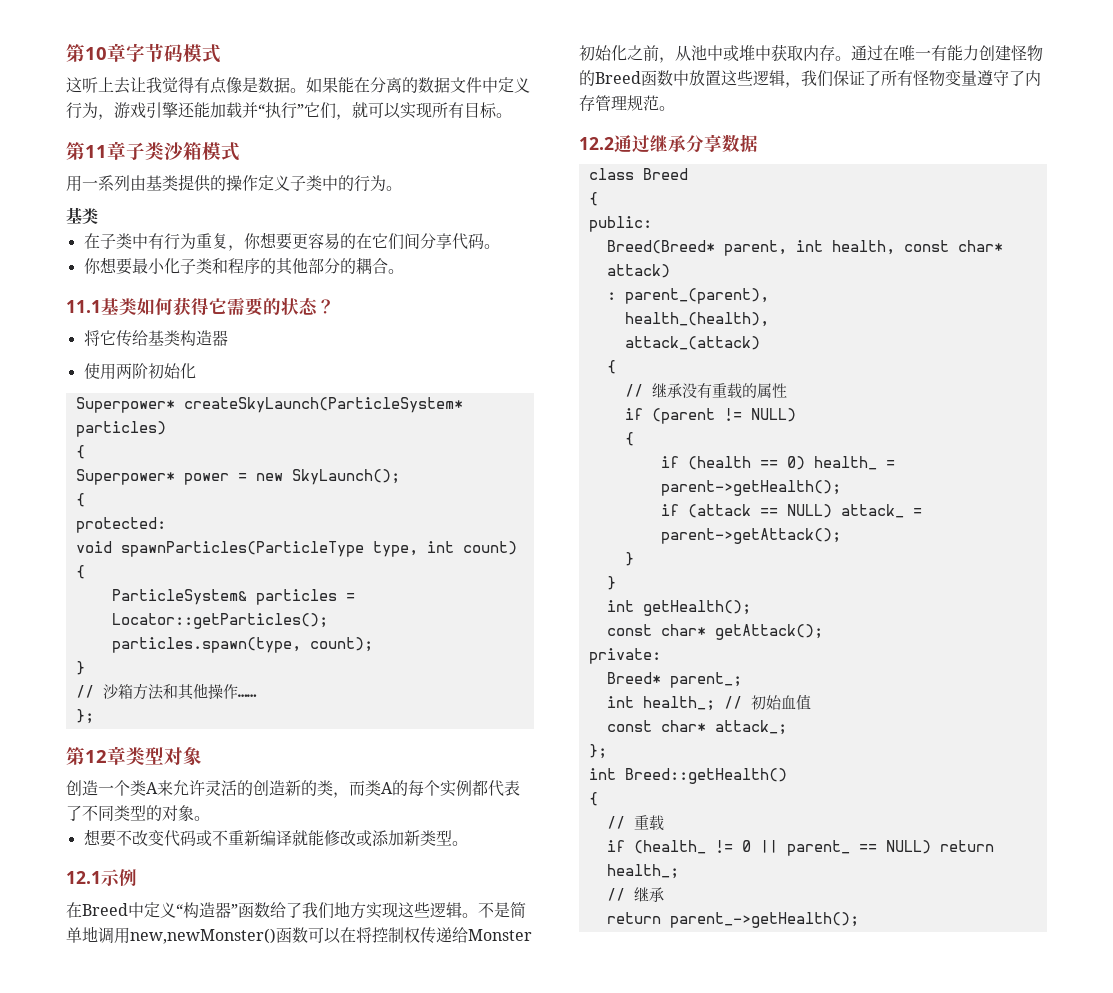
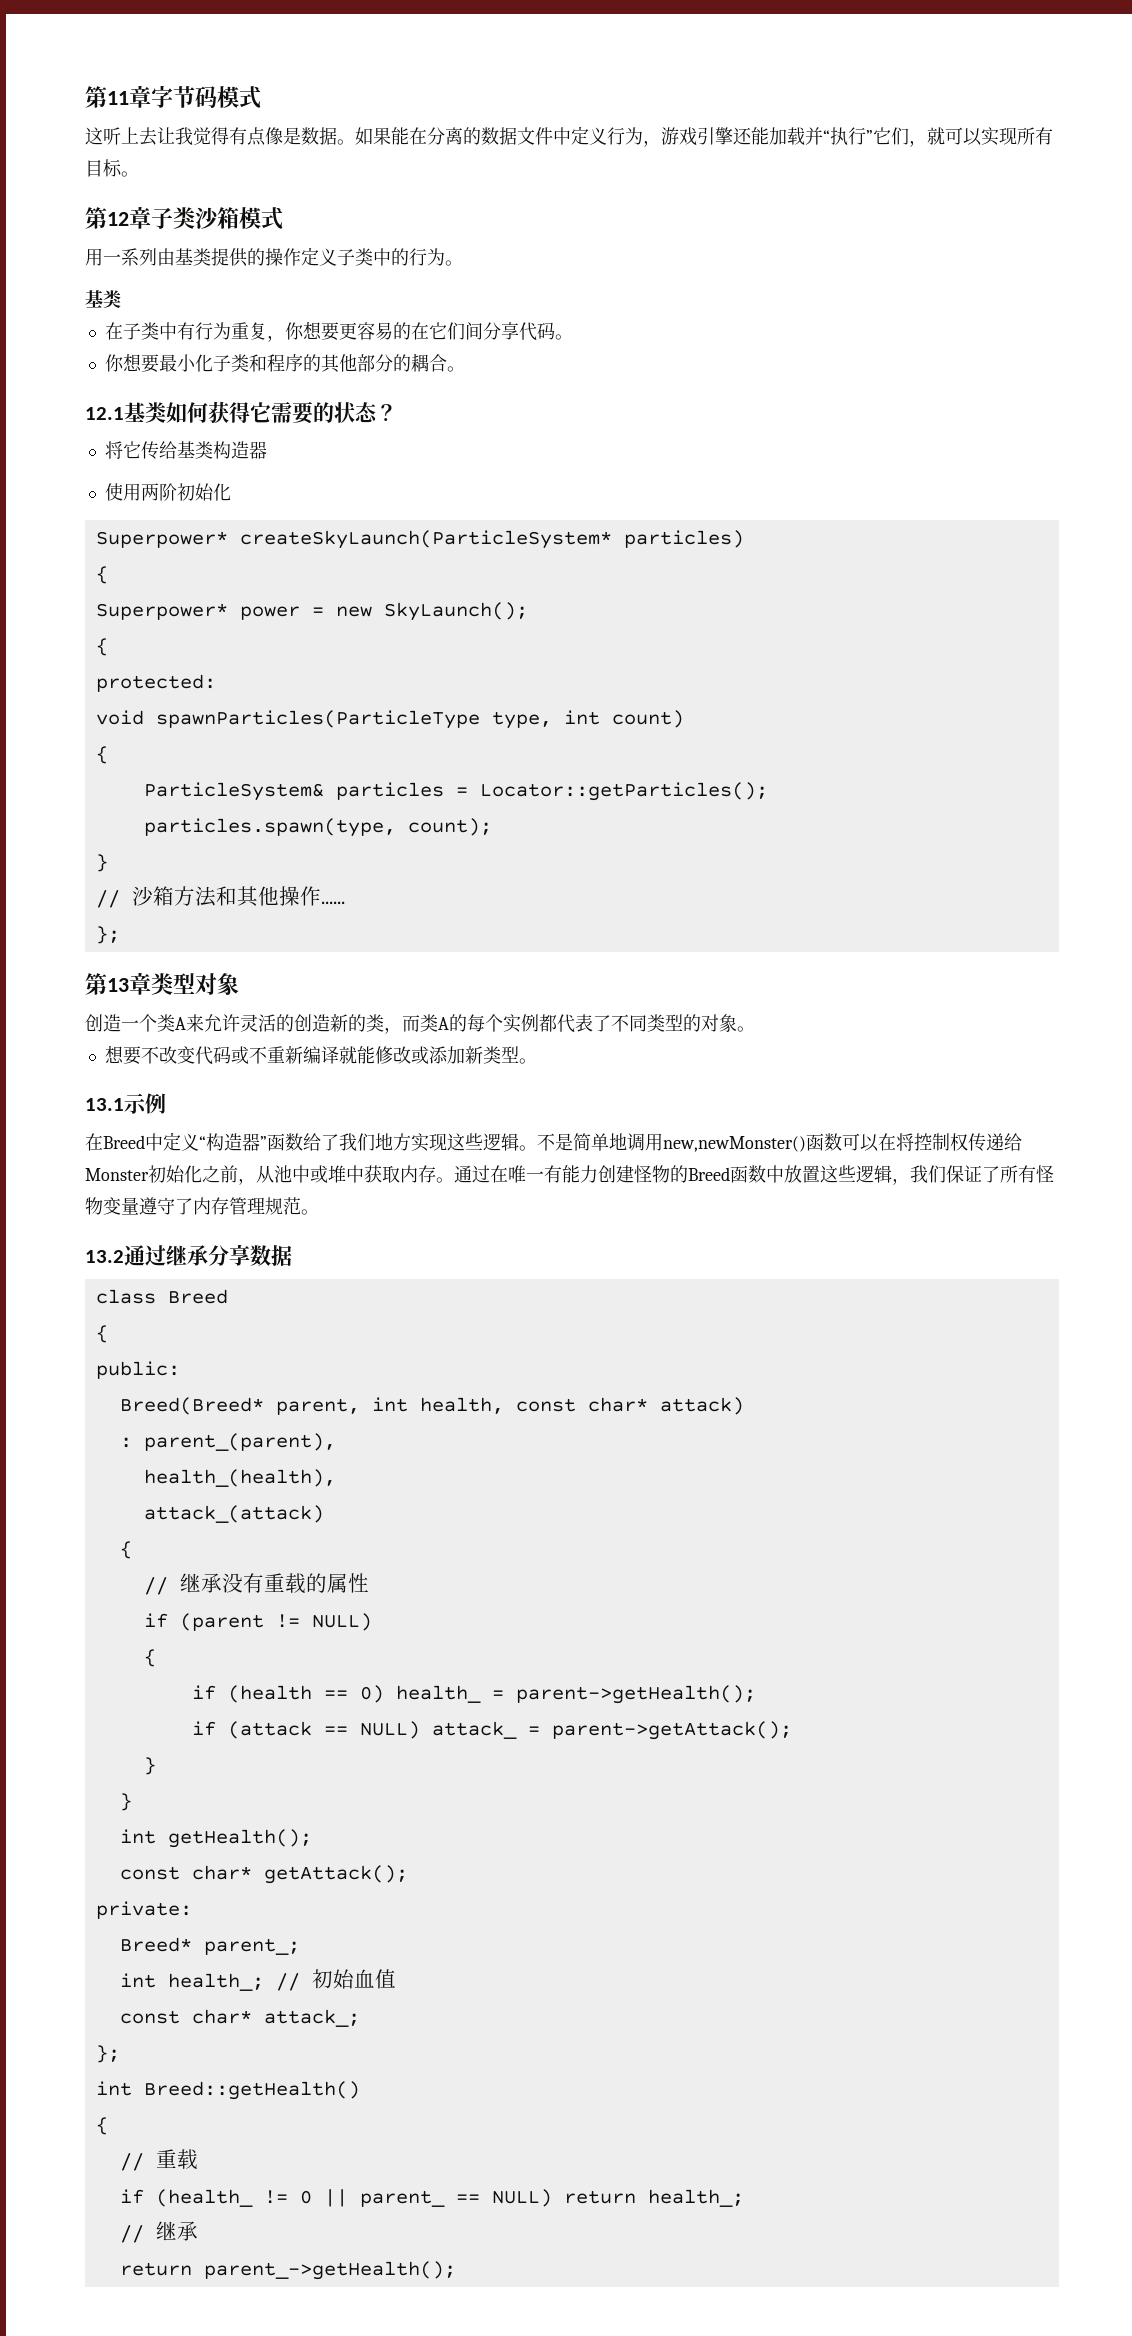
- 第10章字节码模式
+ 第11章字节码模式
- 第11章子类沙箱模式
+ 第12章子类沙箱模式
- 11.1基类如何获得它需要的状态？
+ 12.1基类如何获得它需要的状态？
- 第12章类型对象
+ 第13章类型对象
- 12.1示例
+ 13.1示例
- 12.2通过继承分享数据
+ 13.2通过继承分享数据

